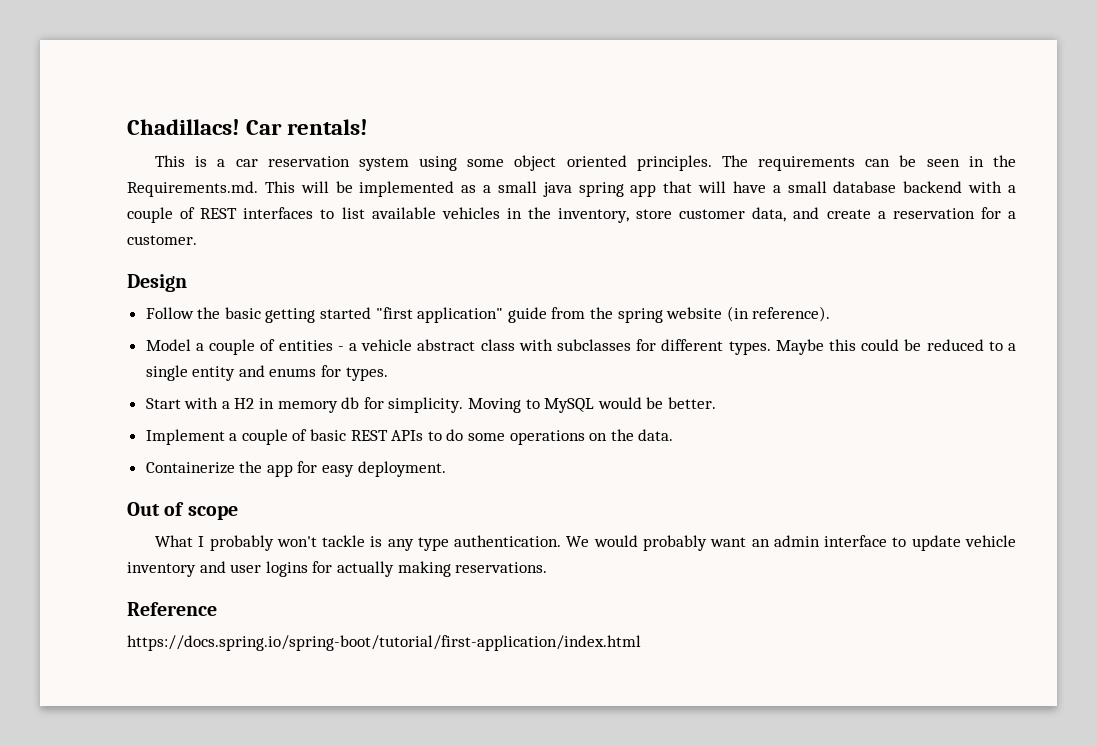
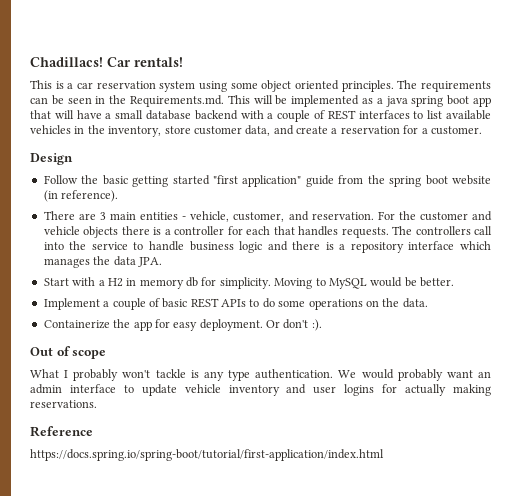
- The requirements can be seen in the Requirements.md. This will be implemented as a small java spring app that will have a small database backend with a couple of REST interfaces to list available vehicles in the inventory, store customer data, and create a reservation for a customer.
+ The requirements can be seen in the Requirements.md. This will be implemented as a java spring boot app that will have a small database backend with a couple of REST interfaces to list available vehicles in the inventory, store customer data, and create a reservation for a customer.
- Follow the basic getting started "first application" guide from the spring website (in reference).
+ Follow the basic getting started "first application" guide from the spring boot website (in reference).
- Model a couple of entities - a vehicle abstract class with subclasses for different types. Maybe this could be reduced to a single entity and enums for types.
+ There are 3 main entities - vehicle, customer, and reservation. For the customer and vehicle objects there is a controller for each that handles requests. The controllers call into the service to handle business logic and there is a repository interface which manages the data JPA.
+ Or don't :).

